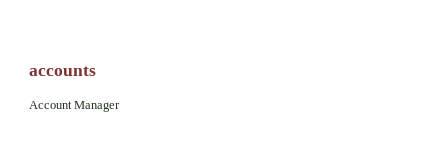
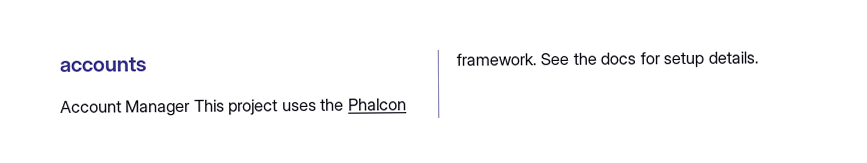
- Account Manager
+ Account Manager This project uses the Phalcon framework. See the docs for setup details.

